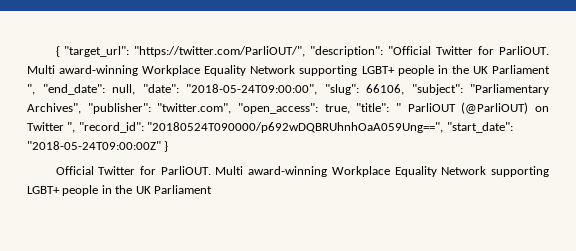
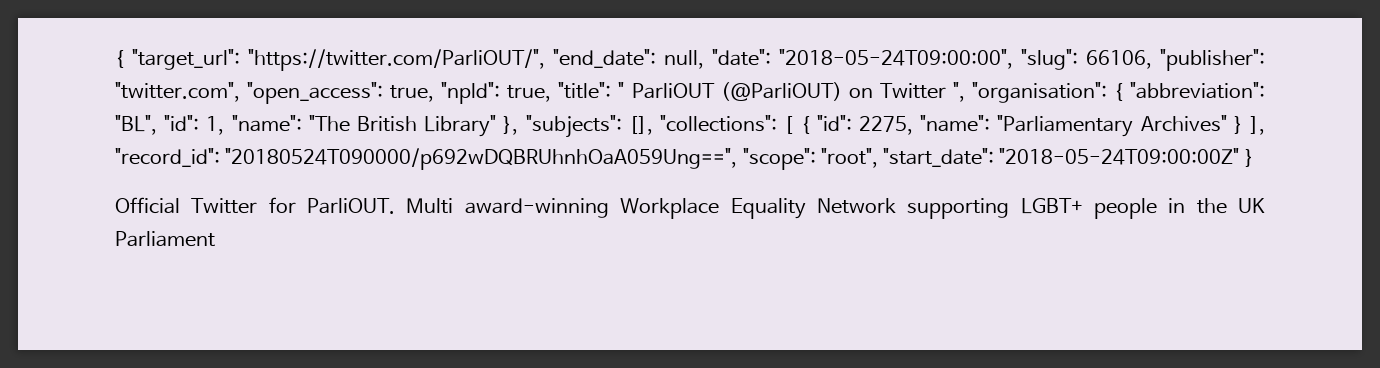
- { "target_url": "https://twitter.com/ParliOUT/", "description": "Official Twitter for ParliOUT. Multi award-winning Workplace Equality Network supporting LGBT+ people in the UK Parliament ", "end_date": null, "date": "2018-05-24T09:00:00", "slug": 66106, "subject": "Parliamentary Archives", "publisher": "twitter.com", "open_access": true, "title": " ParliOUT (@ParliOUT) on Twitter ", "record_id": "20180524T090000/p692wDQBRUhnhOaA059Ung==", "start_date": "2018-05-24T09:00:00Z" }
+ { "target_url": "https://twitter.com/ParliOUT/", "end_date": null, "date": "2018-05-24T09:00:00", "slug": 66106, "publisher": "twitter.com", "open_access": true, "npld": true, "title": " ParliOUT (@ParliOUT) on Twitter ", "organisation": { "abbreviation": "BL", "id": 1, "name": "The British Library" }, "subjects": [], "collections": [ { "id": 2275, "name": "Parliamentary Archives" } ], "record_id": "20180524T090000/p692wDQBRUhnhOaA059Ung==", "scope": "root", "start_date": "2018-05-24T09:00:00Z" }

